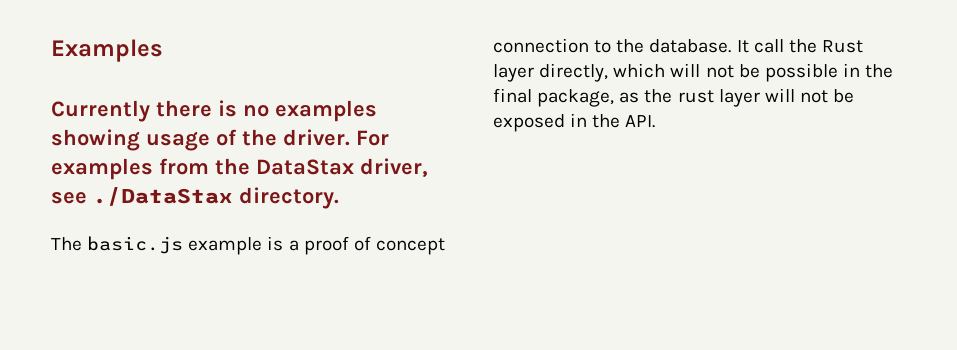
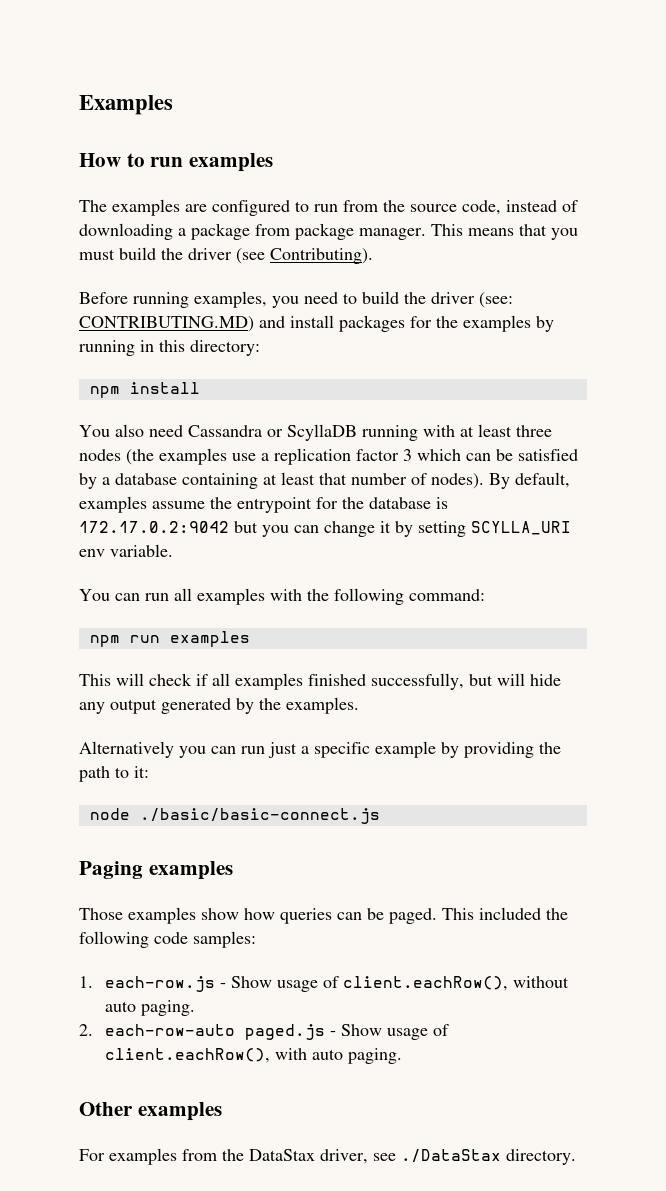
- Currently there is no examples showing usage of the driver. For examples from the DataStax driver, see ./DataStax directory.
+ How to run examples
+ The examples are configured to run from the source code, instead of downloading a package from package manager. This means that you must build the driver (see Contributing).
+ Before running examples, you need to build the driver (see: CONTRIBUTING.MD) and install packages for the examples by running in this directory:
+ npm install
+ You also need Cassandra or ScyllaDB running with at least three nodes (the examples use a replication factor 3 which can be satisfied by a database containing at least that number of nodes). By default, examples assume the entrypoint for the database is 172.17.0.2:9042 but you can change it by setting SCYLLA_URI env variable.
+ You can run all examples with the following command:
+ npm run examples
+ This will check if all examples finished successfully, but will hide any output generated by the examples.
+ Alternatively you can run just a specific example by providing the path to it:
+ node ./basic/basic-connect.js
+ Paging examples
+ Those examples show how queries can be paged. This included the following code samples:
+ 1. each-row.js - Show usage of client.eachRow(), without auto paging.
+ 2. each-row-auto paged.js - Show usage of client.eachRow(), with auto paging.
+ Other examples
+ For examples from the DataStax driver, see ./DataStax directory.
- The basic.js example is a proof of concept connection to the database. It call the Rust layer directly, which will not be possible in the final package, as the rust layer will not be exposed in the API.

